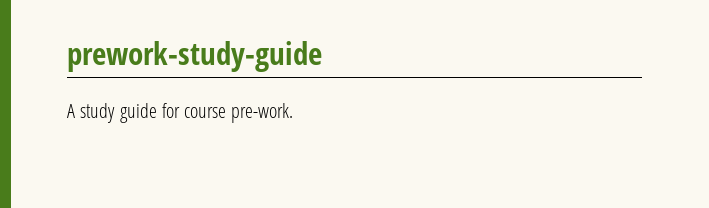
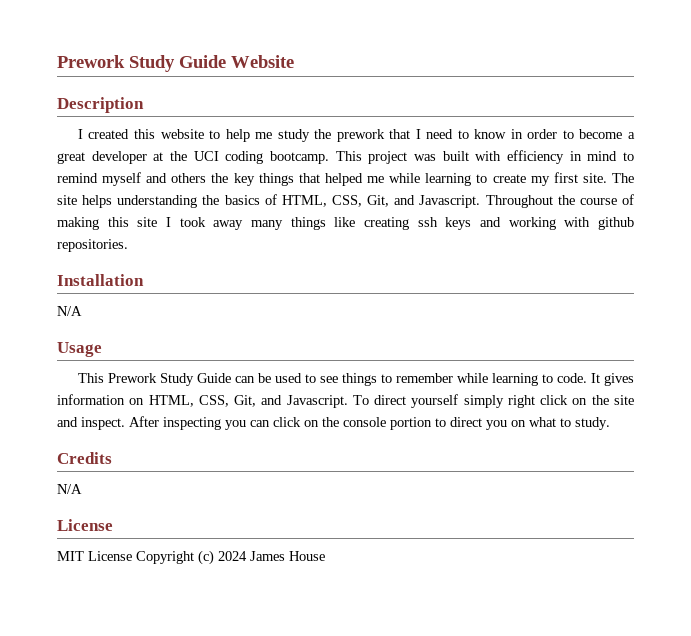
- prework-study-guide
- A study guide for course pre-work.
+ Prework Study Guide Website
+ Description
+ I created this website to help me study the prework that I need to know in order to become a great developer at the UCI coding bootcamp. This project was built with efficiency in mind to remind myself and others the key things that helped me while learning to create my first site. The site helps understanding the basics of HTML, CSS, Git, and Javascript. Throughout the course of making this site I took away many things like creating ssh keys and working with github repositories.
+ Installation
+ N/A
+ Usage
+ This Prework Study Guide can be used to see things to remember while learning to code. It gives information on HTML, CSS, Git, and Javascript. To direct yourself simply right click on the site and inspect. After inspecting you can click on the console portion to direct you on what to study.
+ Credits
+ N/A
+ License
+ MIT License Copyright (c) 2024 James House

